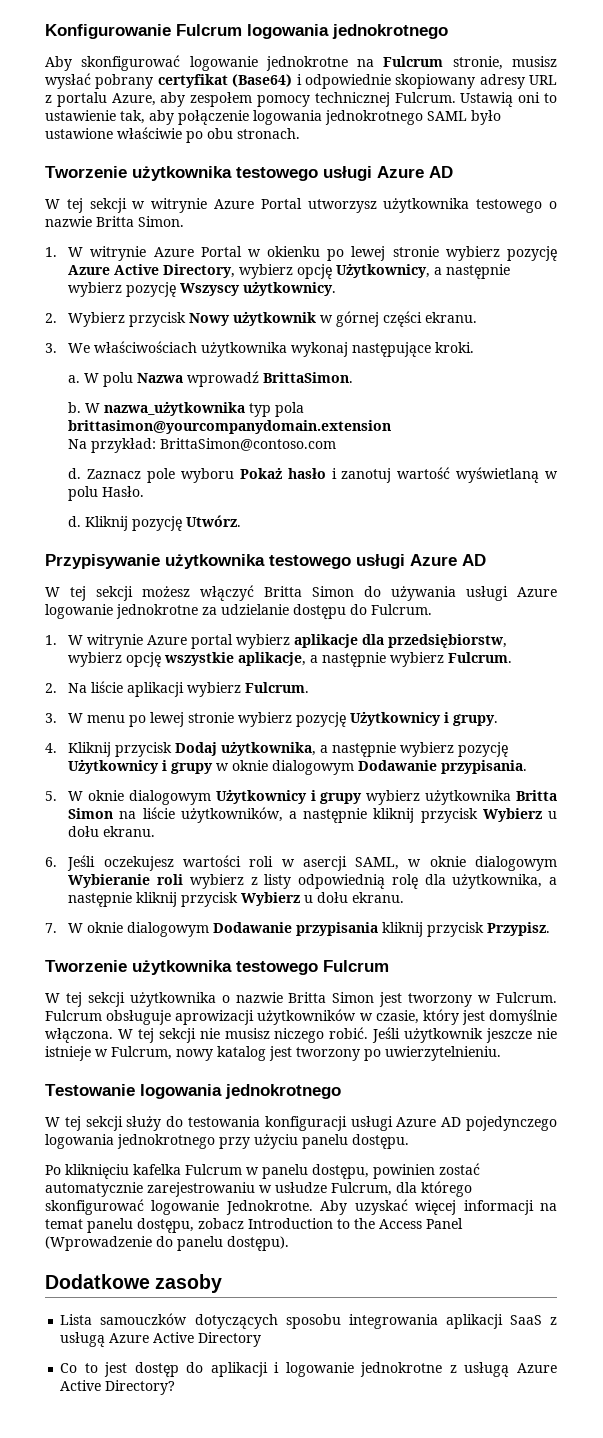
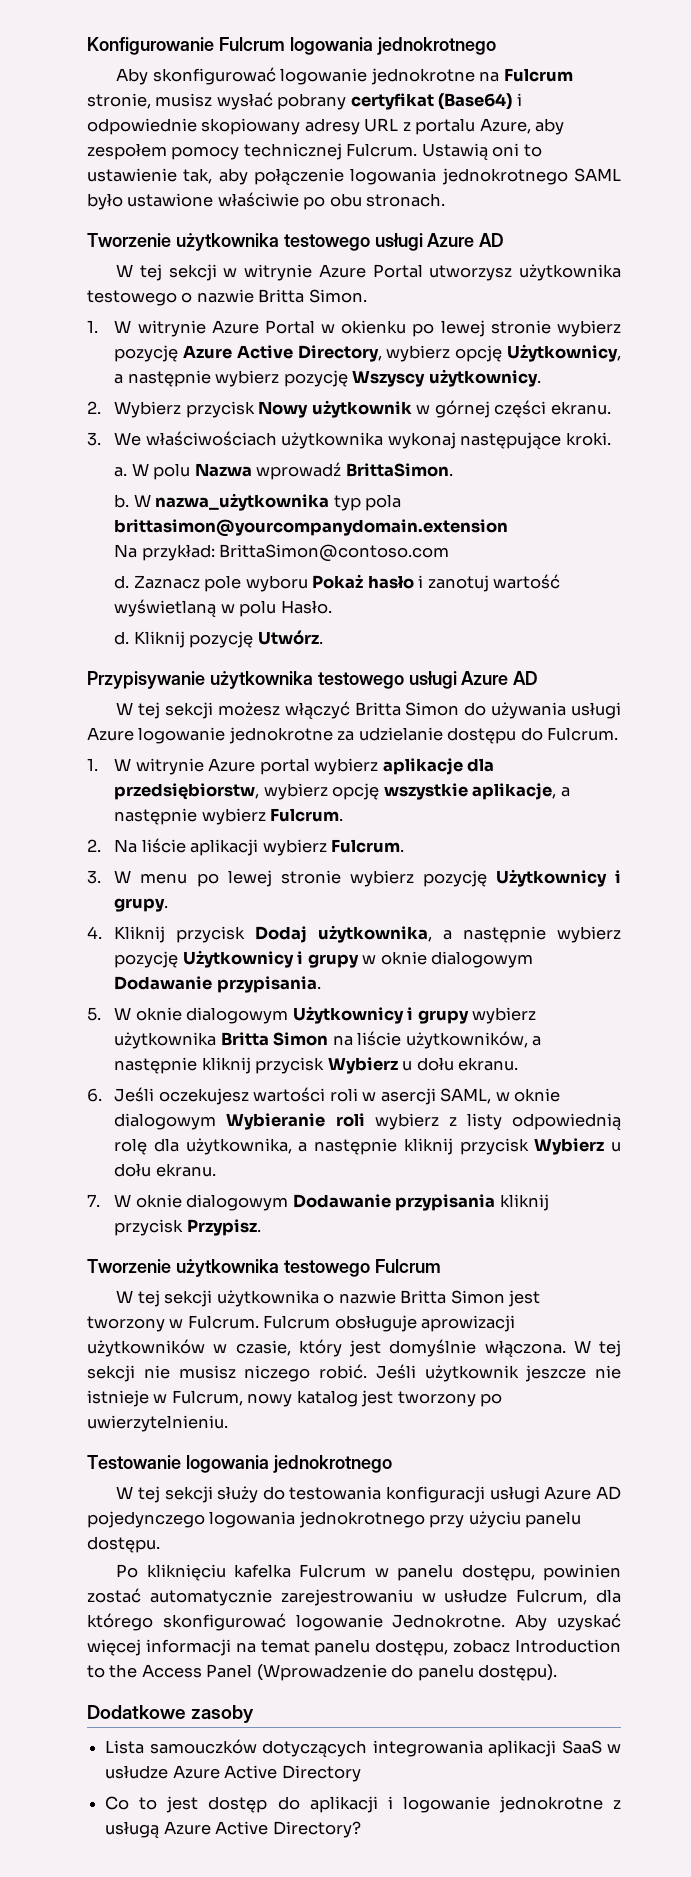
- Lista samouczków dotyczących sposobu integrowania aplikacji SaaS z usługą Azure Active Directory
+ Lista samouczków dotyczących integrowania aplikacji SaaS w usłudze Azure Active Directory

